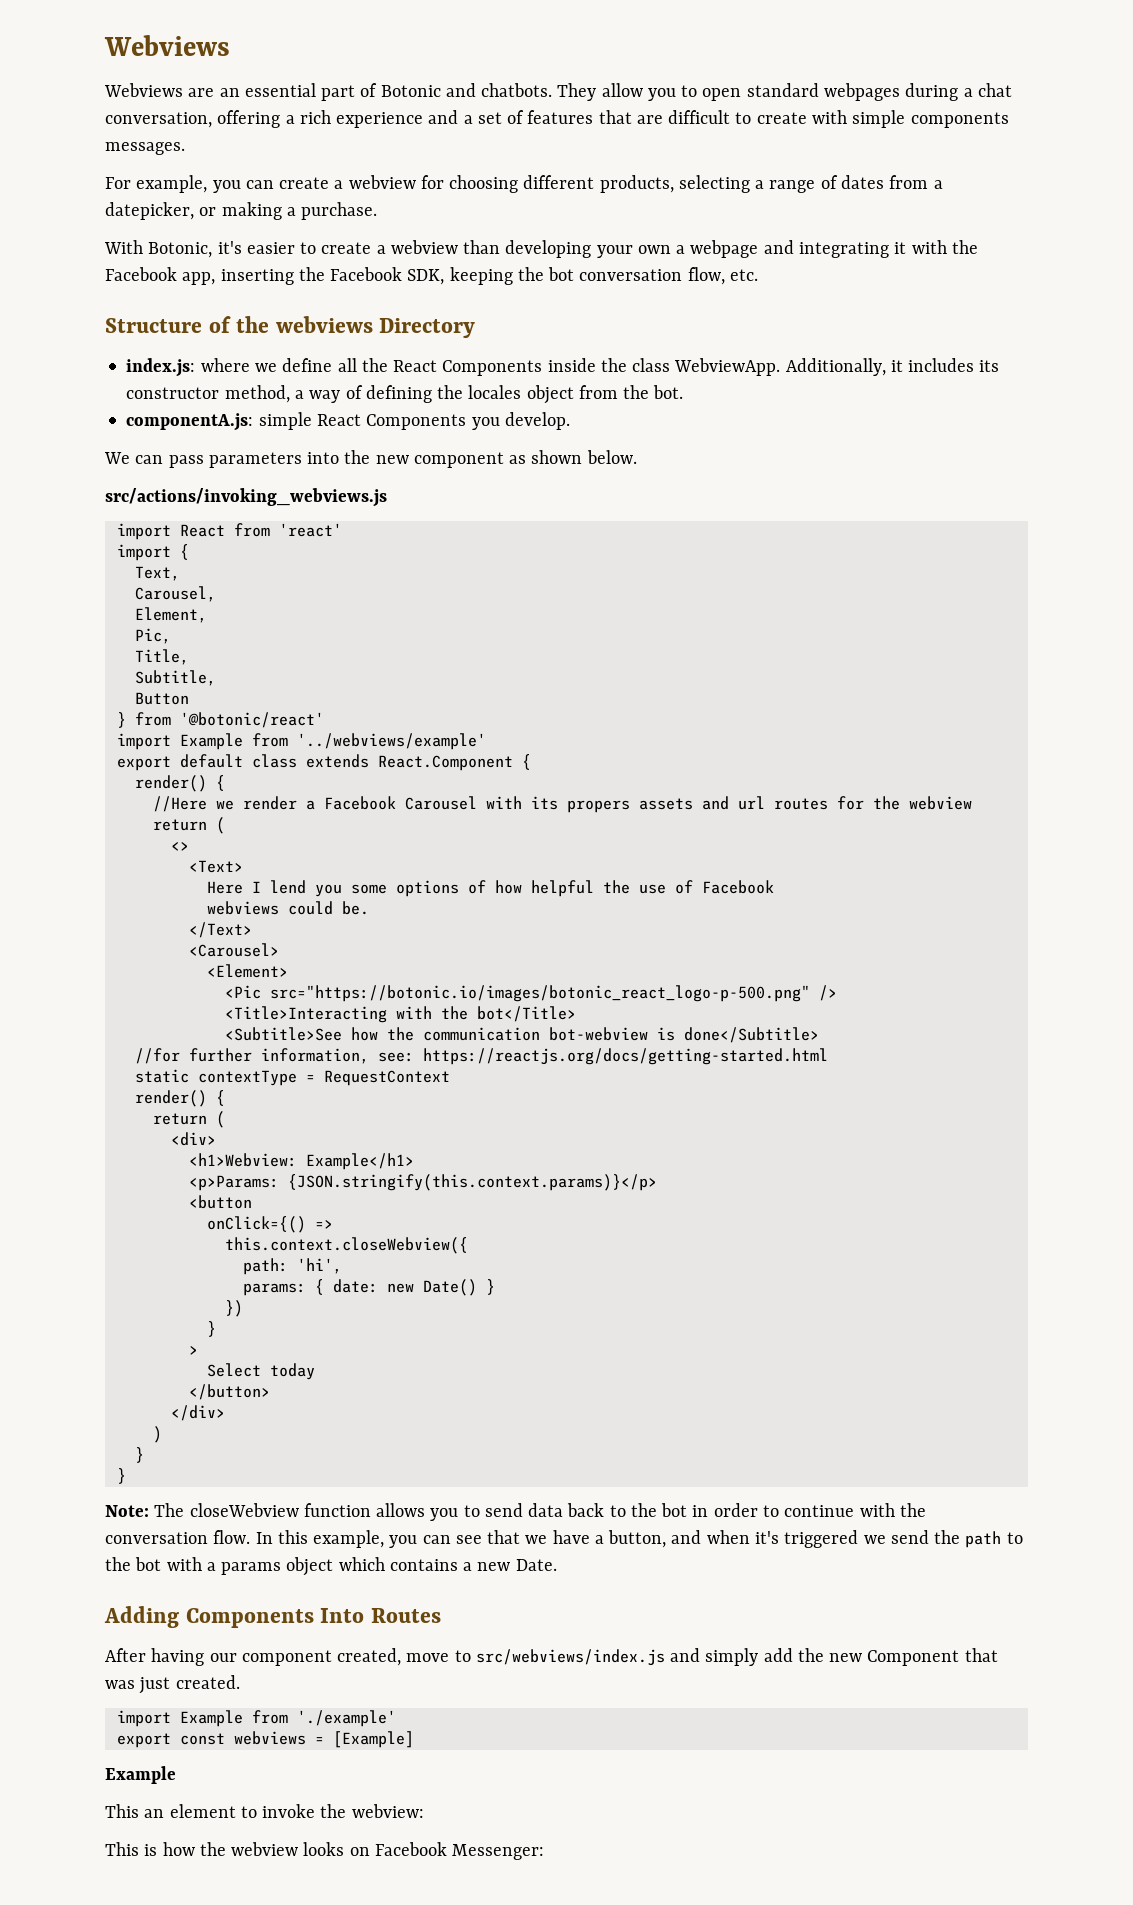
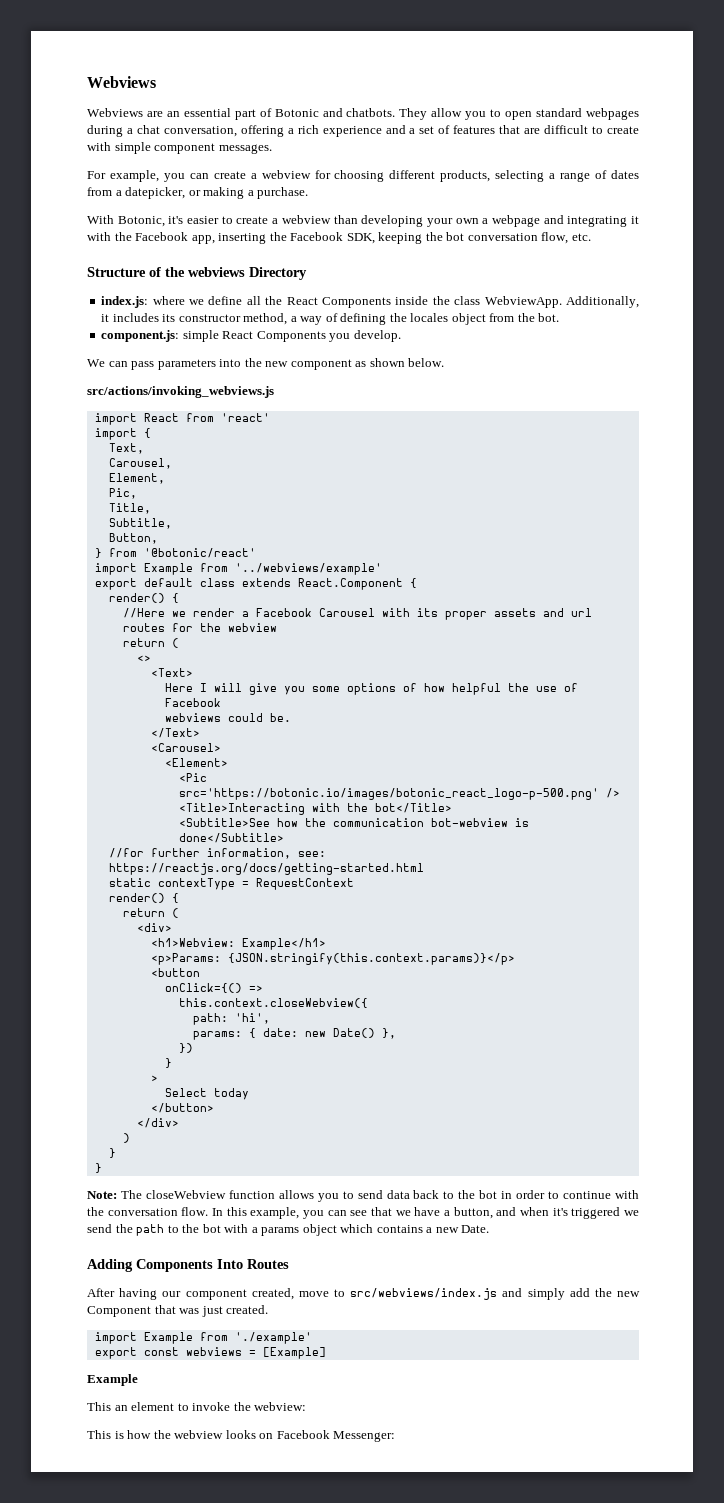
- They allow you to open standard webpages during a chat conversation, offering a rich experience and a set of features that are difficult to create with simple components messages.
+ They allow you to open standard webpages during a chat conversation, offering a rich experience and a set of features that are difficult to create with simple component messages.
- componentA.js: simple React Components you develop.
+ component.js: simple React Components you develop.
- Button
+ Button,
- //Here we render a Facebook Carousel with its propers assets and url routes for the webview
+ //Here we render a Facebook Carousel with its proper assets and url routes for the webview
- Here I lend you some options of how helpful the use of Facebook
+ Here I will give you some options of how helpful the use of Facebook
- <Pic src="https://botonic.io/images/botonic_react_logo-p-500.png" />
+ <Pic src='https://botonic.io/images/botonic_react_logo-p-500.png' />
- params: { date: new Date() }
+ params: { date: new Date() },

